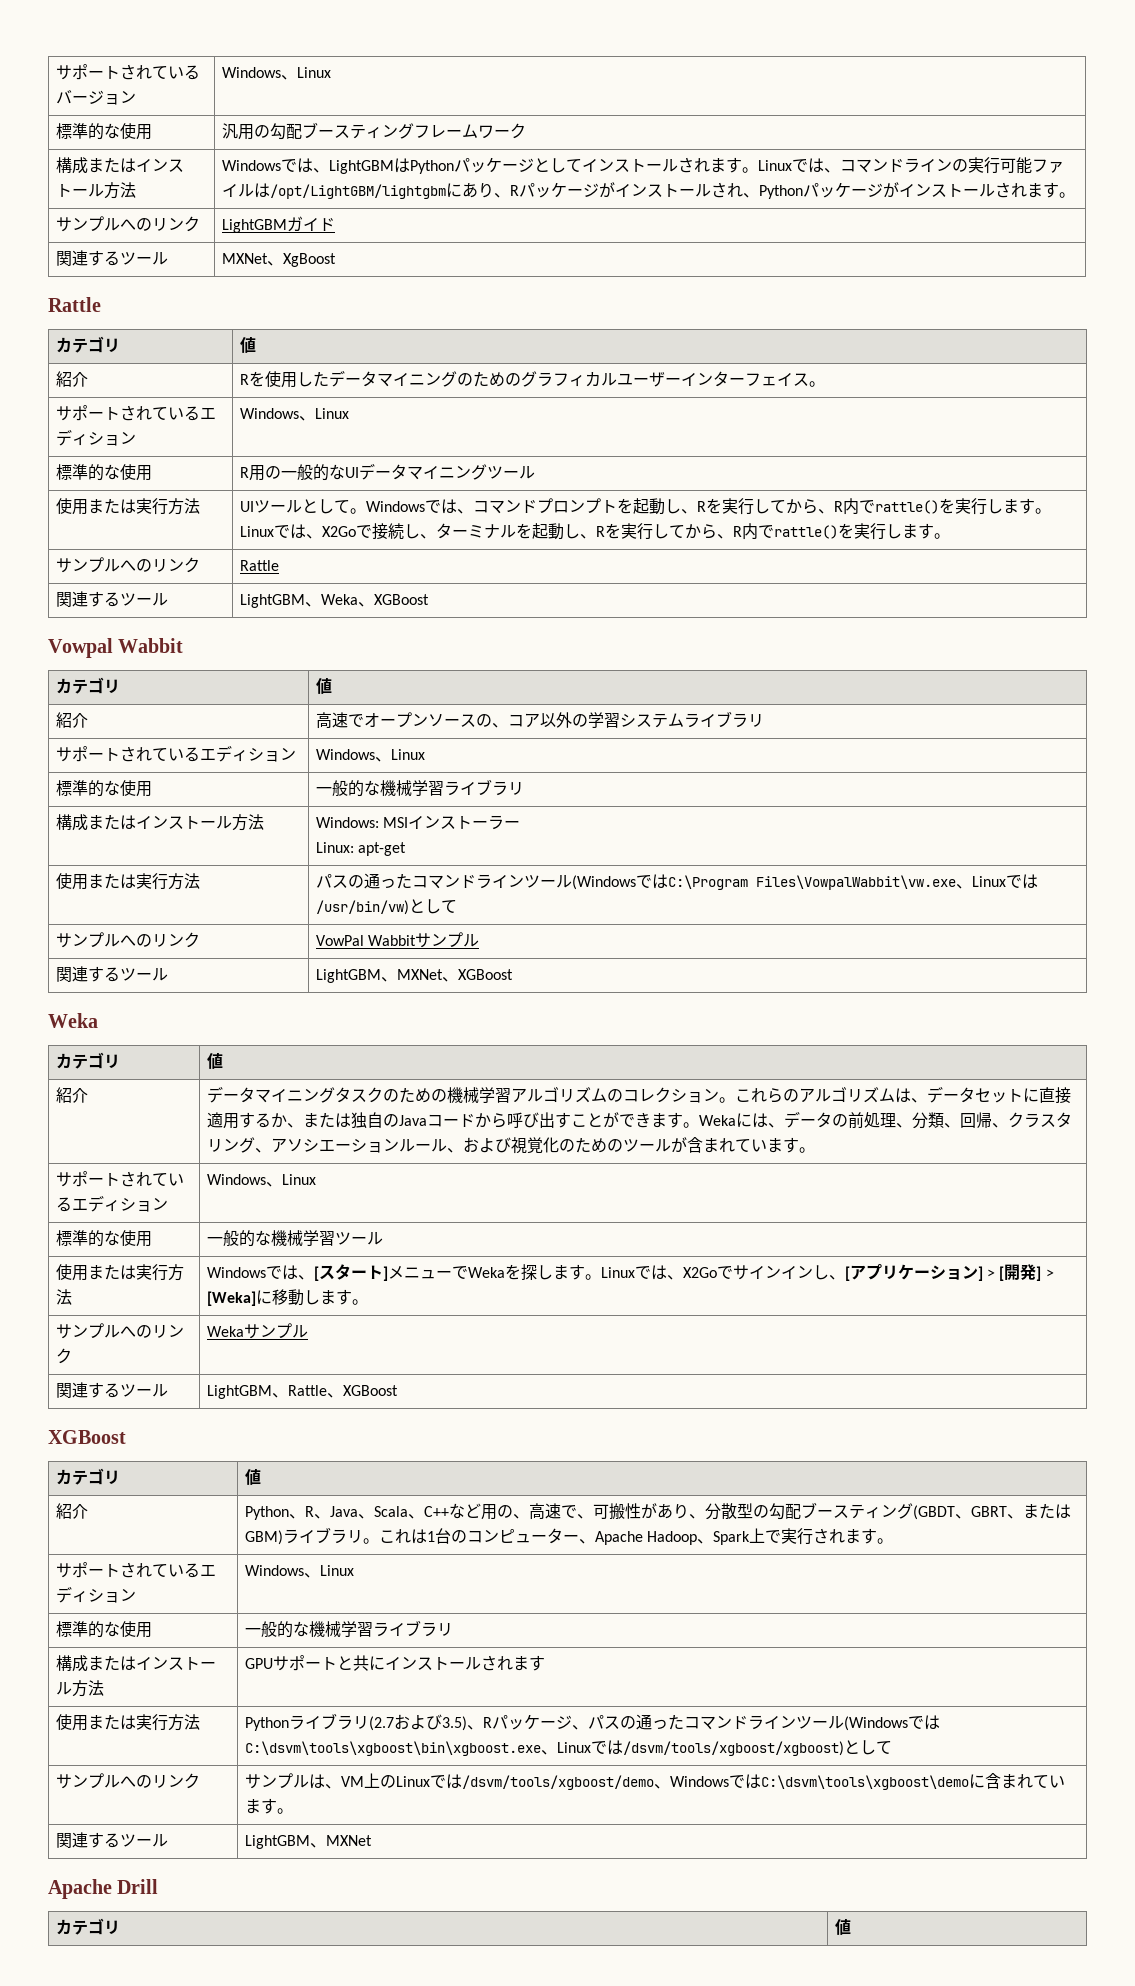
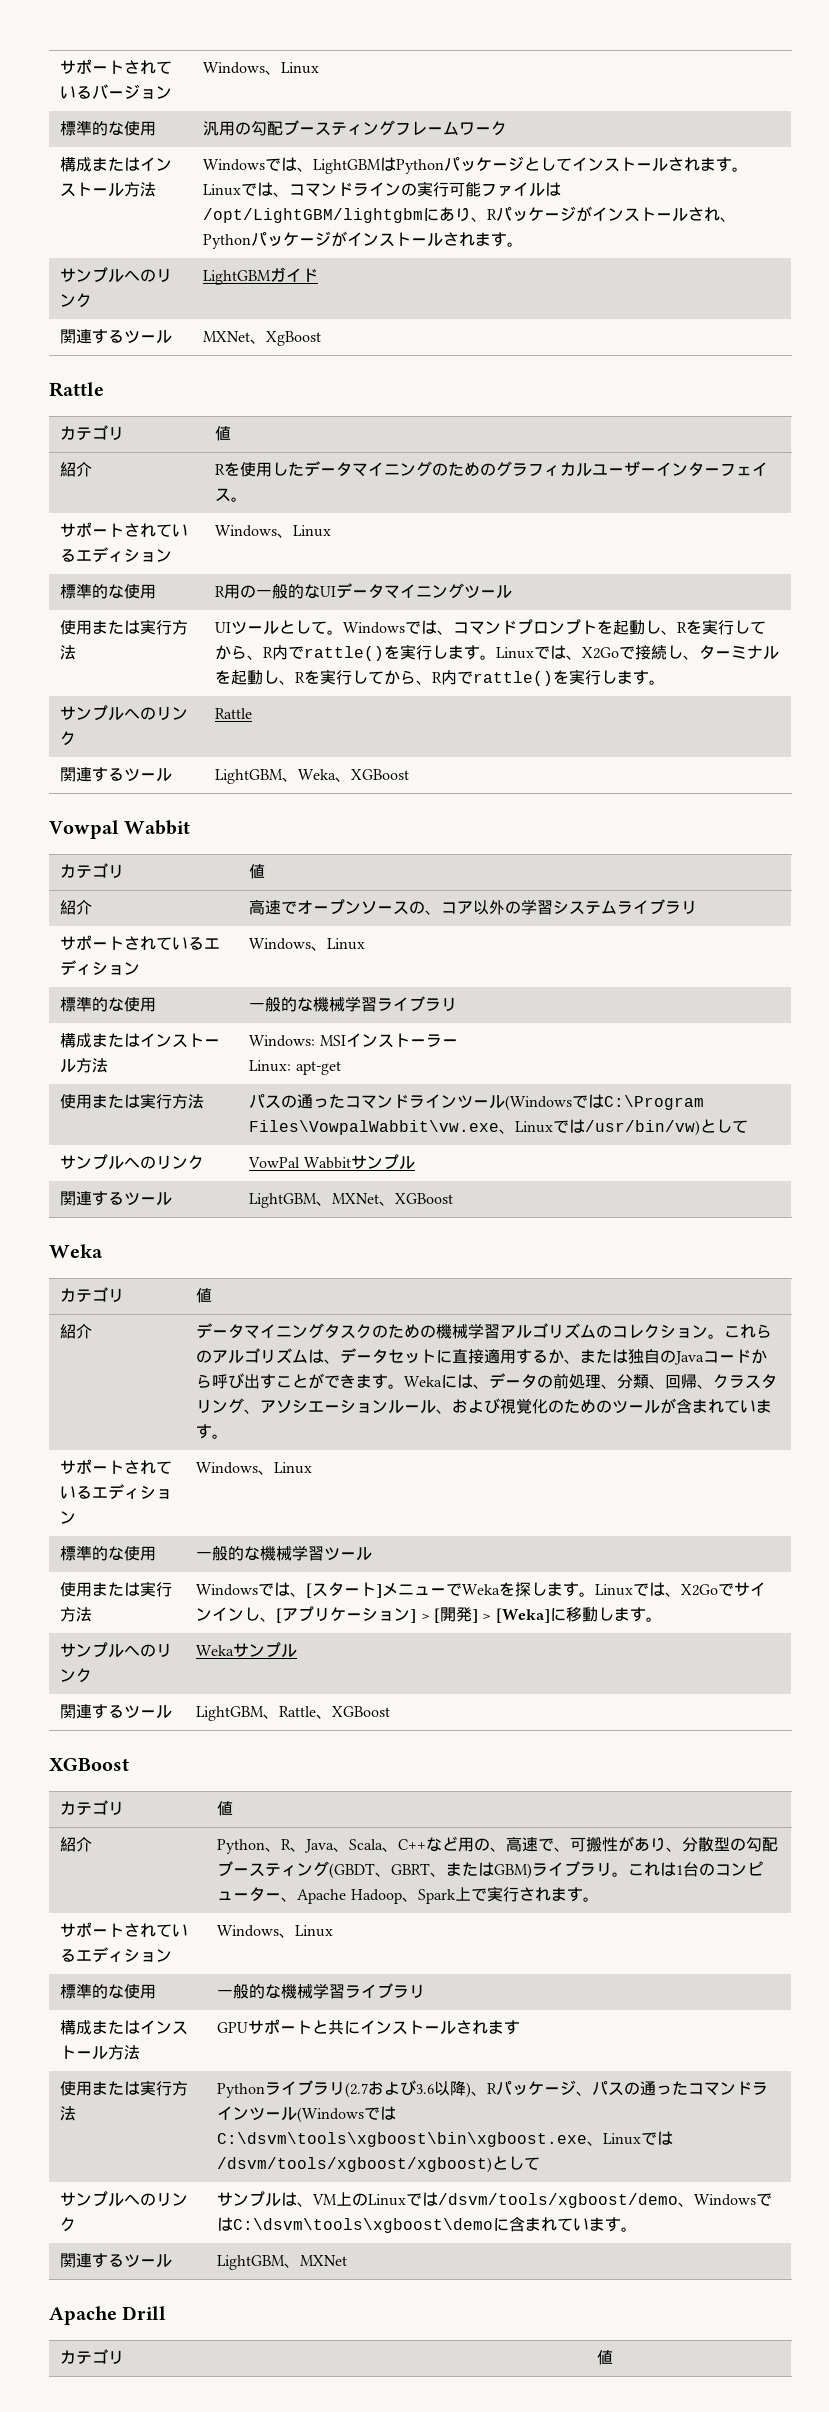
- 使用または実行方法 | Pythonライブラリ(2.7および3.5)、Rパッケージ、パスの通ったコマンドラインツール(WindowsではC:\dsvm\tools\xgboost\bin\xgboost.exe、Linuxでは/dsvm/tools/xgboost/xgboost)として
+ 使用または実行方法 | Pythonライブラリ(2.7および3.6以降)、Rパッケージ、パスの通ったコマンドラインツール(WindowsではC:\dsvm\tools\xgboost\bin\xgboost.exe、Linuxでは/dsvm/tools/xgboost/xgboost)として

